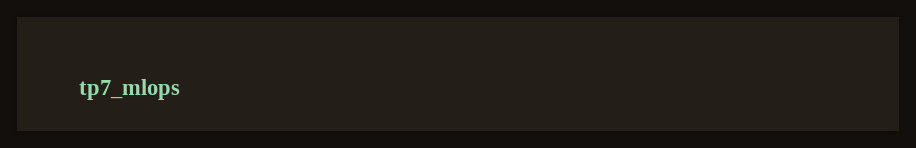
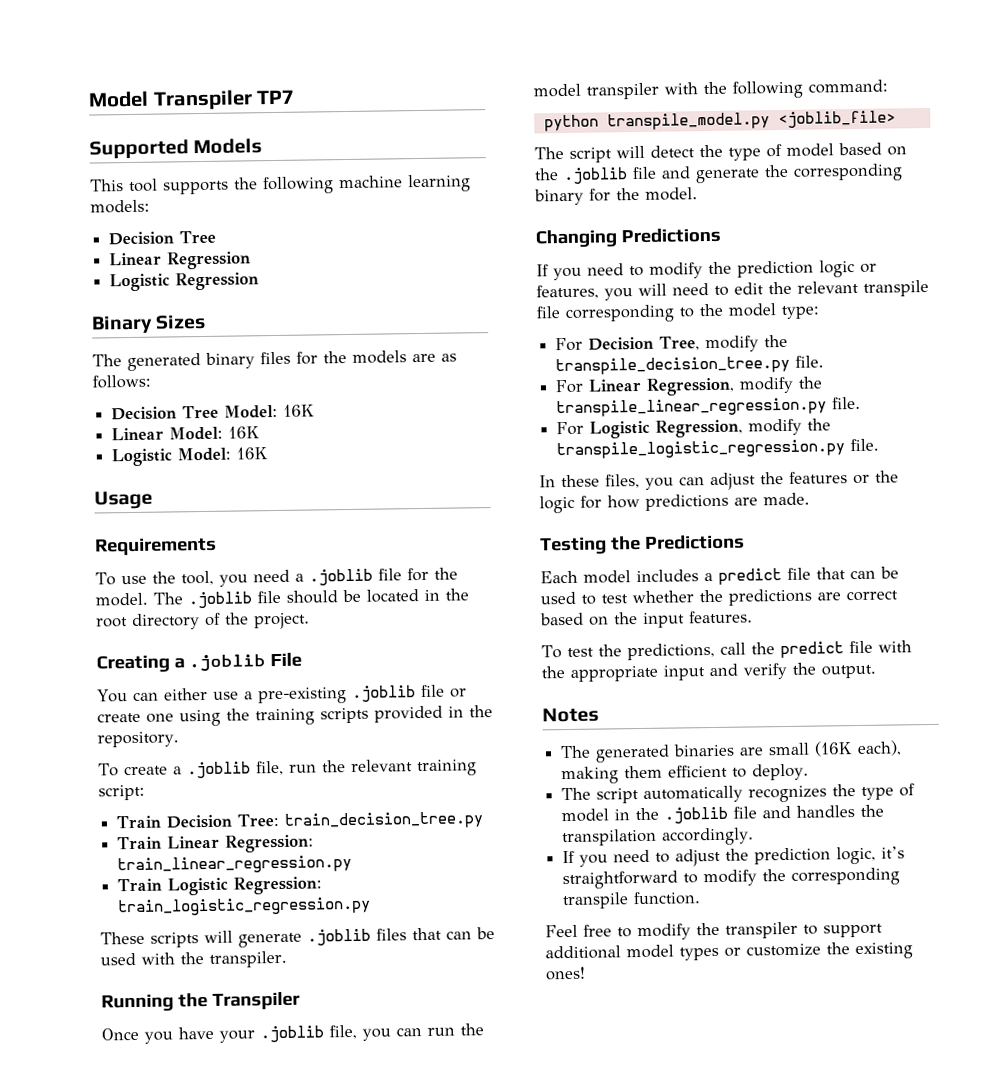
- tp7_mlops
+ Model Transpiler TP7
+ Supported Models
+ This tool supports the following machine learning models:
+ Decision Tree
+ Linear Regression
+ Logistic Regression
+ Binary Sizes
+ The generated binary files for the models are as follows:
+ Decision Tree Model: 16K
+ Linear Model: 16K
+ Logistic Model: 16K
+ Usage
+ Requirements
+ To use the tool, you need a .joblib file for the model. The .joblib file should be located in the root directory of the project.
+ Creating a .joblib File
+ You can either use a pre-existing .joblib file or create one using the training scripts provided in the repository.
+ To create a .joblib file, run the relevant training script:
+ Train Decision Tree: train_decision_tree.py
+ Train Linear Regression: train_linear_regression.py
+ Train Logistic Regression: train_logistic_regression.py
+ These scripts will generate .joblib files that can be used with the transpiler.
+ Running the Transpiler
+ Once you have your .joblib file, you can run the model transpiler with the following command:
+ python transpile_model.py <joblib_file>
+ The script will detect the type of model based on the .joblib file and generate the corresponding binary for the model.
+ Changing Predictions
+ If you need to modify the prediction logic or features, you will need to edit the relevant transpile file corresponding to the model type:
+ For Decision Tree, modify the transpile_decision_tree.py file.
+ For Linear Regression, modify the transpile_linear_regression.py file.
+ For Logistic Regression, modify the transpile_logistic_regression.py file.
+ In these files, you can adjust the features or the logic for how predictions are made.
+ Testing the Predictions
+ Each model includes a predict file that can be used to test whether the predictions are correct based on the input features.
+ To test the predictions, call the predict file with the appropriate input and verify the output.
+ Notes
+ The generated binaries are small (16K each), making them efficient to deploy.
+ The script automatically recognizes the type of model in the .joblib file and handles the transpilation accordingly.
+ If you need to adjust the prediction logic, it’s straightforward to modify the corresponding transpile function.
+ Feel free to modify the transpiler to support additional model types or customize the existing ones!

